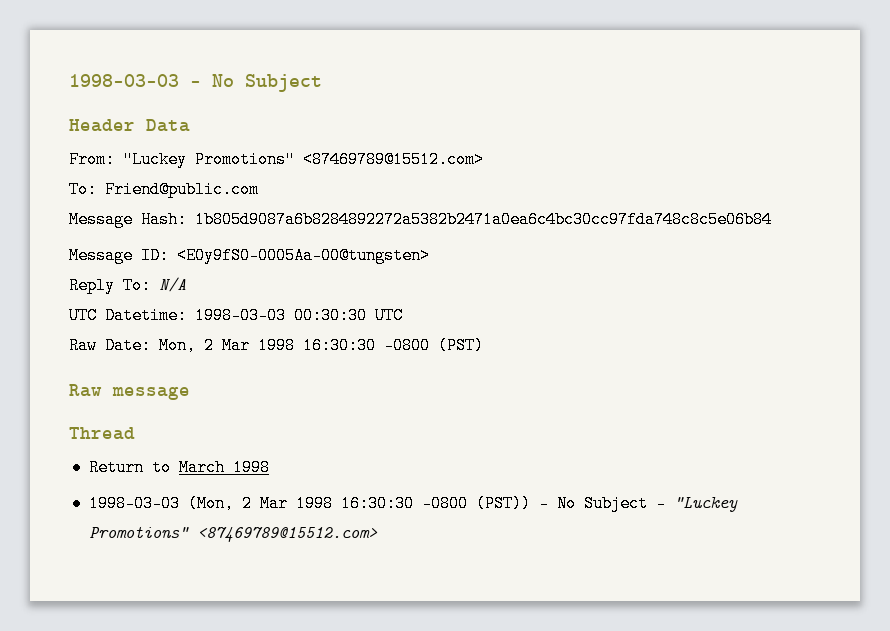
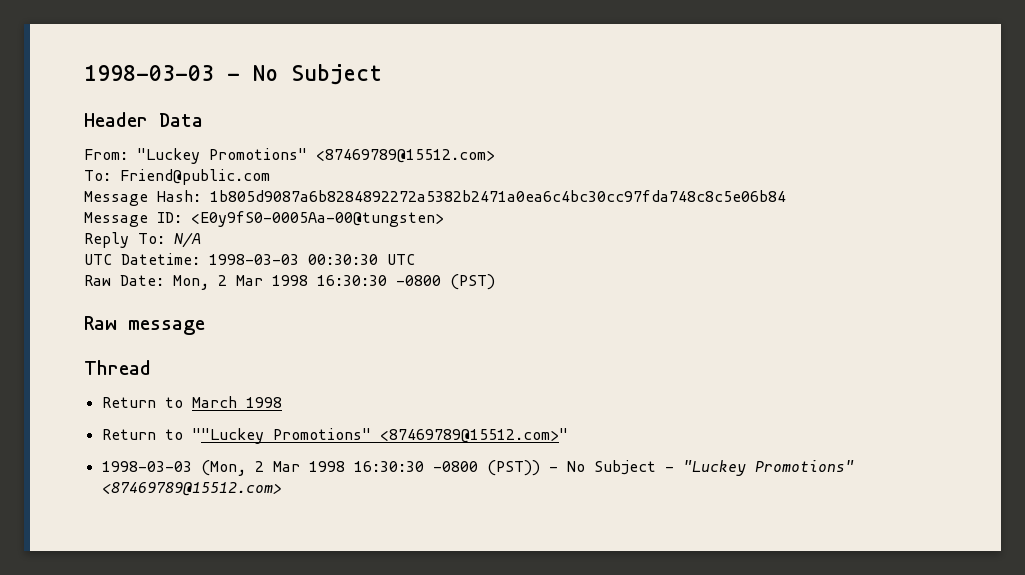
+ Return to ""Luckey Promotions" <87469789@15512.com>"

